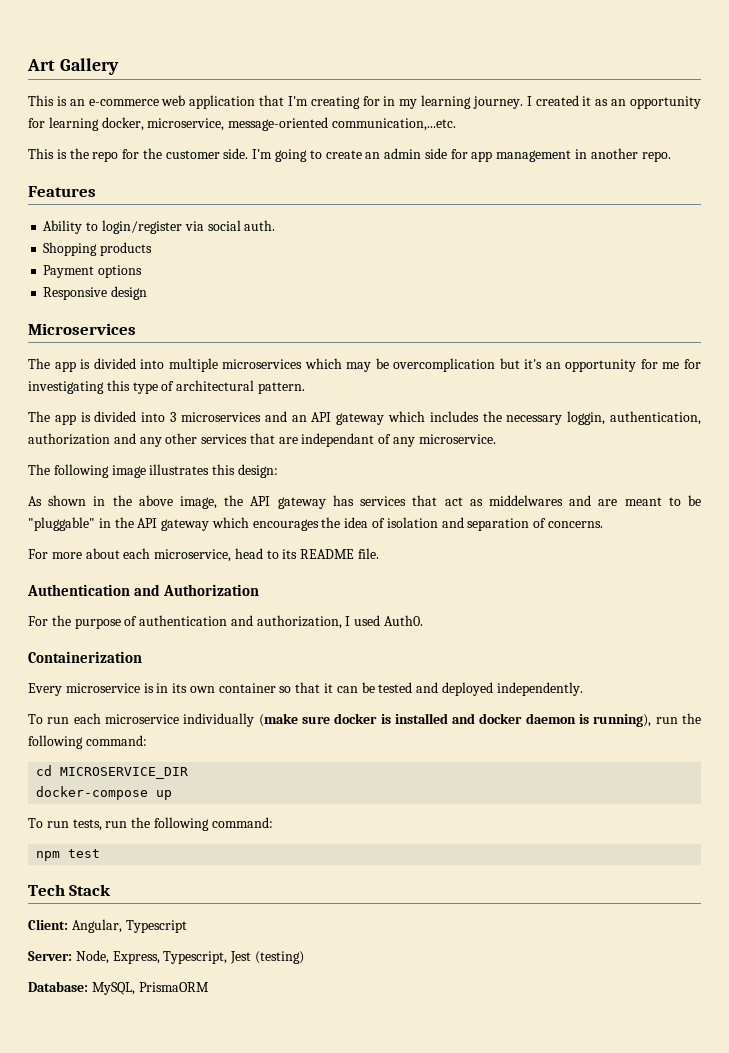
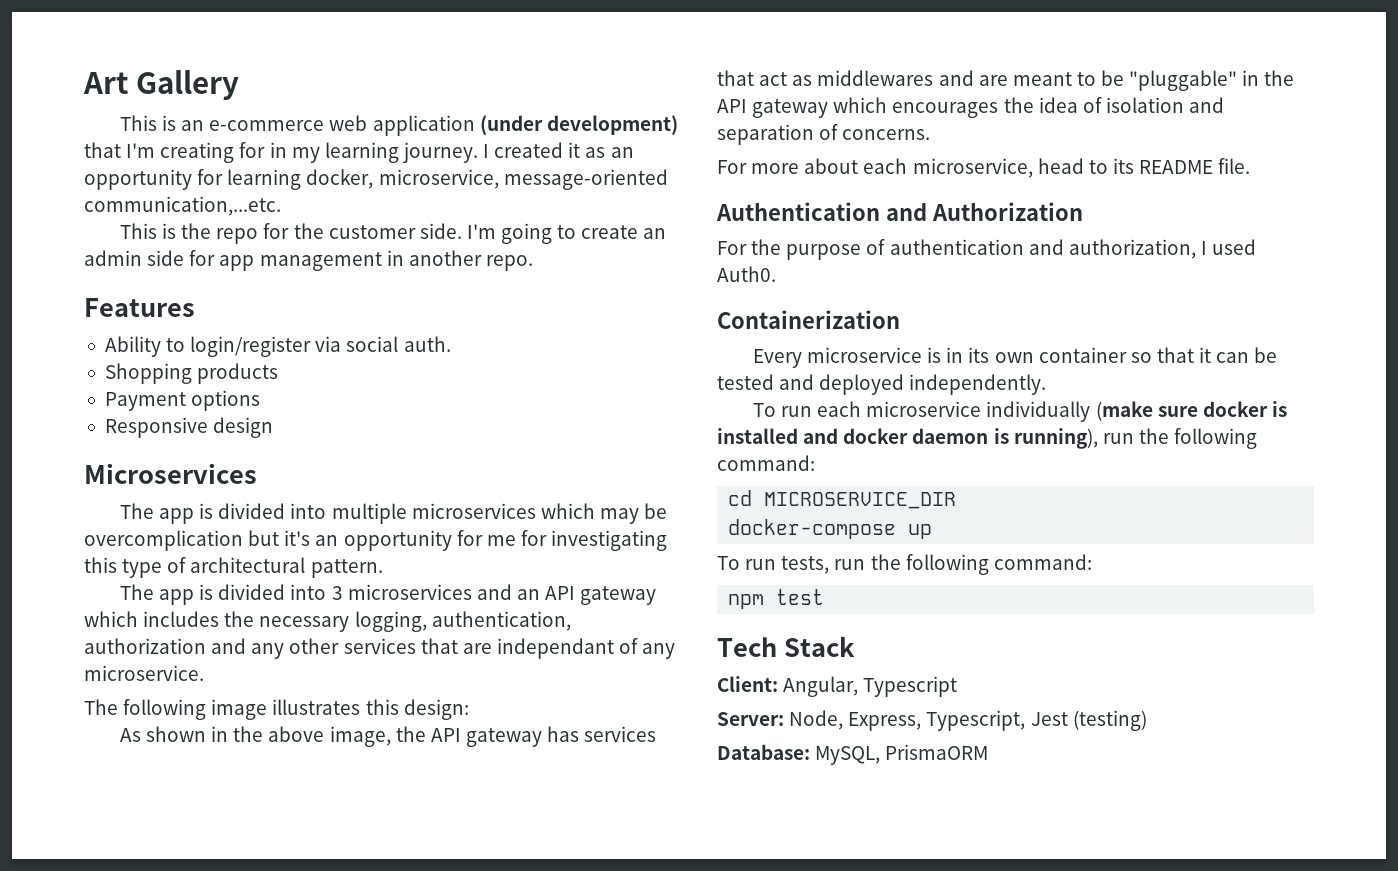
- This is an e-commerce web application that I'm creating for in my learning journey.
+ This is an e-commerce web application (under development) that I'm creating for in my learning journey.
- The app is divided into 3 microservices and an API gateway which includes the necessary loggin, authentication, authorization and any other services that are independant of any microservice.
+ The app is divided into 3 microservices and an API gateway which includes the necessary logging, authentication, authorization and any other services that are independant of any microservice.
- As shown in the above image, the API gateway has services that act as middelwares and are meant to be "pluggable" in the API gateway which encourages the idea of isolation and separation of concerns.
+ As shown in the above image, the API gateway has services that act as middlewares and are meant to be "pluggable" in the API gateway which encourages the idea of isolation and separation of concerns.

